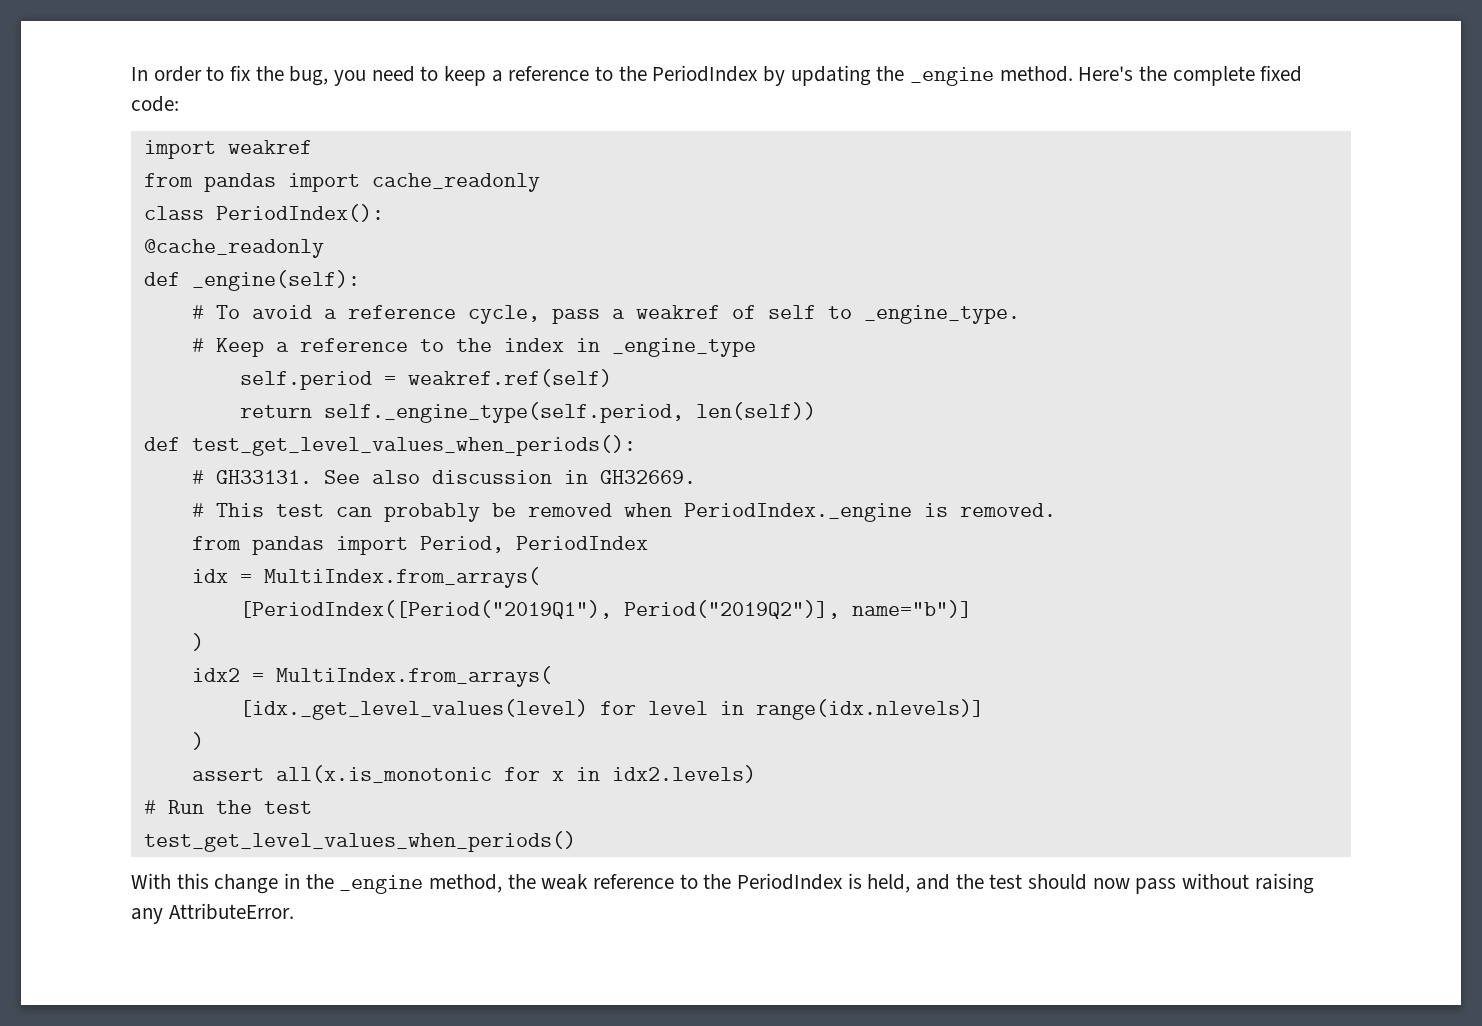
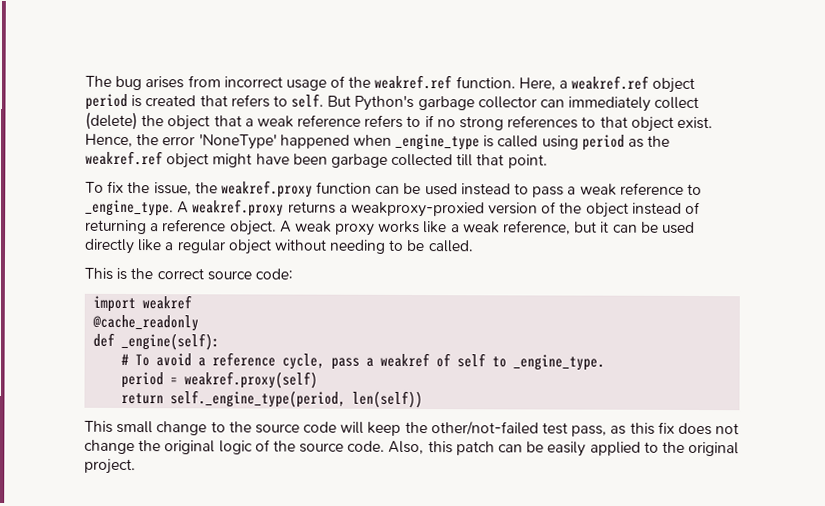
- In order to fix the bug, you need to keep a reference to the PeriodIndex by updating the _engine method. Here's the complete fixed code:
+ The bug arises from incorrect usage of the weakref.ref function. Here, a weakref.ref object period is created that refers to self. But Python's garbage collector can immediately collect (delete) the object that a weak reference refers to if no strong references to that object exist. Hence, the error 'NoneType' happened when _engine_type is called using period as the weakref.ref object might have been garbage collected till that point.
+ To fix the issue, the weakref.proxy function can be used instead to pass a weak reference to _engine_type. A weakref.proxy returns a weakproxy-proxied version of the object instead of returning a reference object. A weak proxy works like a weak reference, but it can be used directly like a regular object without needing to be called.
+ This is the correct source code:
  import weakref
- from pandas import cache_readonly
- class PeriodIndex():
- # Keep a reference to the index in _engine_type
- self.period = weakref.ref(self)
- return self._engine_type(self.period, len(self))
- def test_get_level_values_when_periods():
- # GH33131. See also discussion in GH32669.
- # This test can probably be removed when PeriodIndex._engine is removed.
- from pandas import Period, PeriodIndex
- idx = MultiIndex.from_arrays(
- [PeriodIndex([Period("2019Q1"), Period("2019Q2")], name="b")]
- )
- idx2 = MultiIndex.from_arrays(
- [idx._get_level_values(level) for level in range(idx.nlevels)]
- )
- assert all(x.is_monotonic for x in idx2.levels)
- # Run the test
- test_get_level_values_when_periods()
- With this change in the _engine method, the weak reference to the PeriodIndex is held, and the test should now pass without raising any AttributeError.
+ period = weakref.proxy(self)
+ return self._engine_type(period, len(self))
+ This small change to the source code will keep the other/not-failed test pass, as this fix does not change the original logic of the source code. Also, this patch can be easily applied to the original project.

